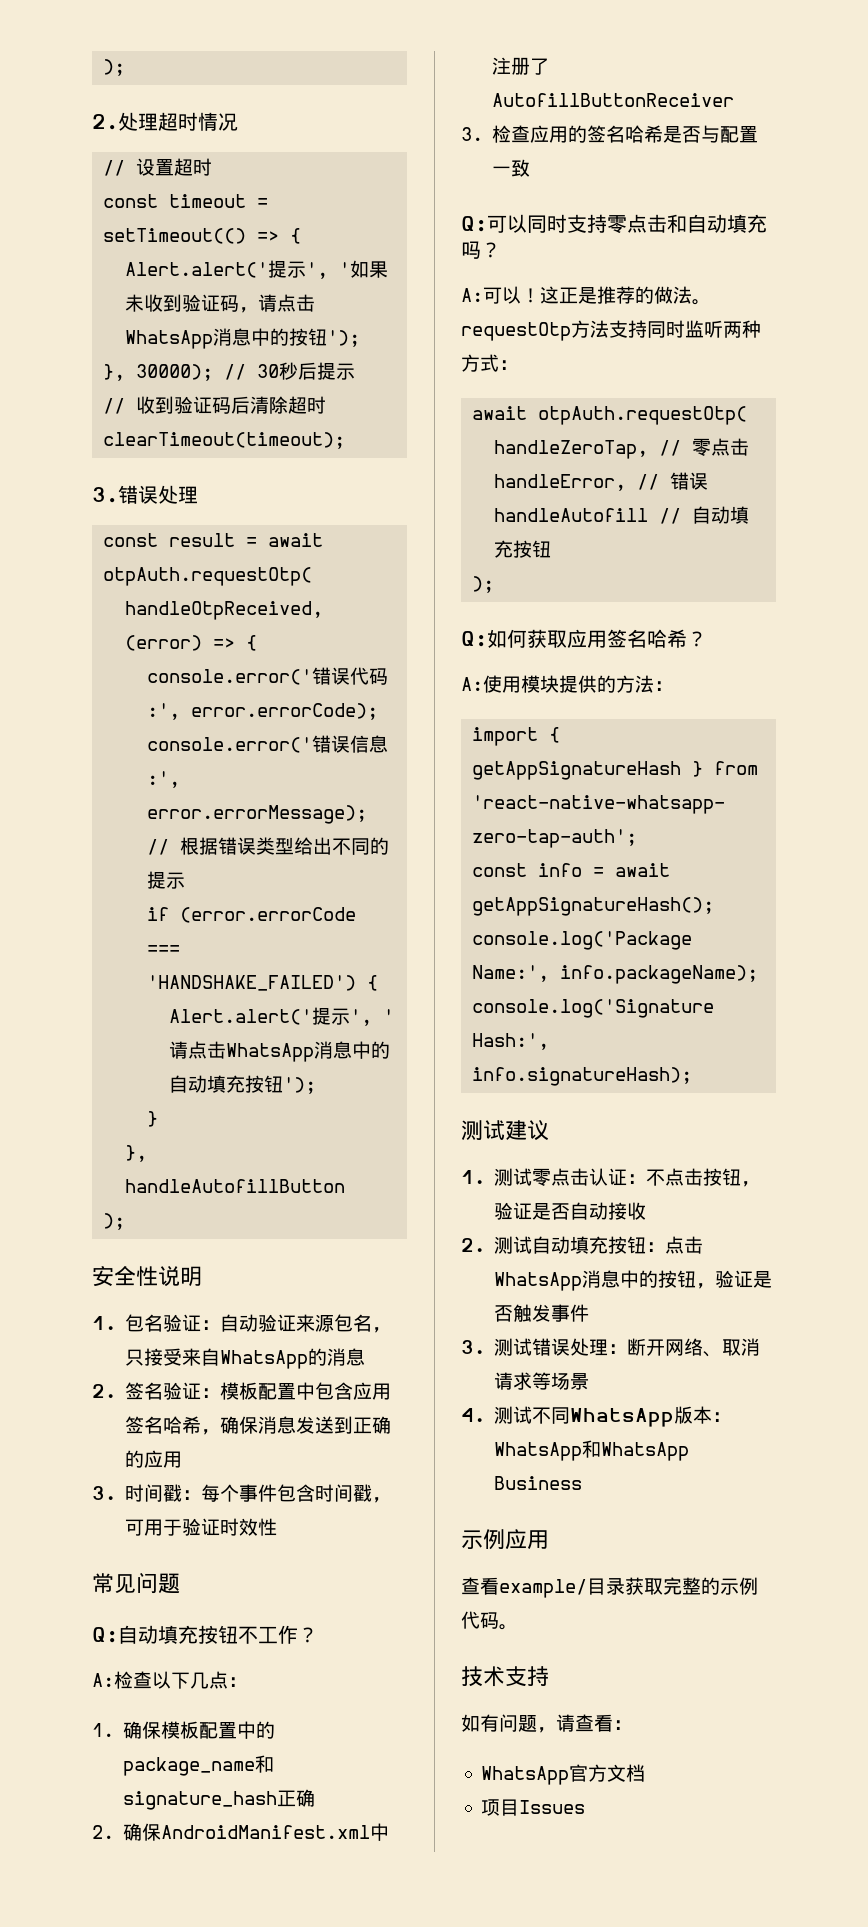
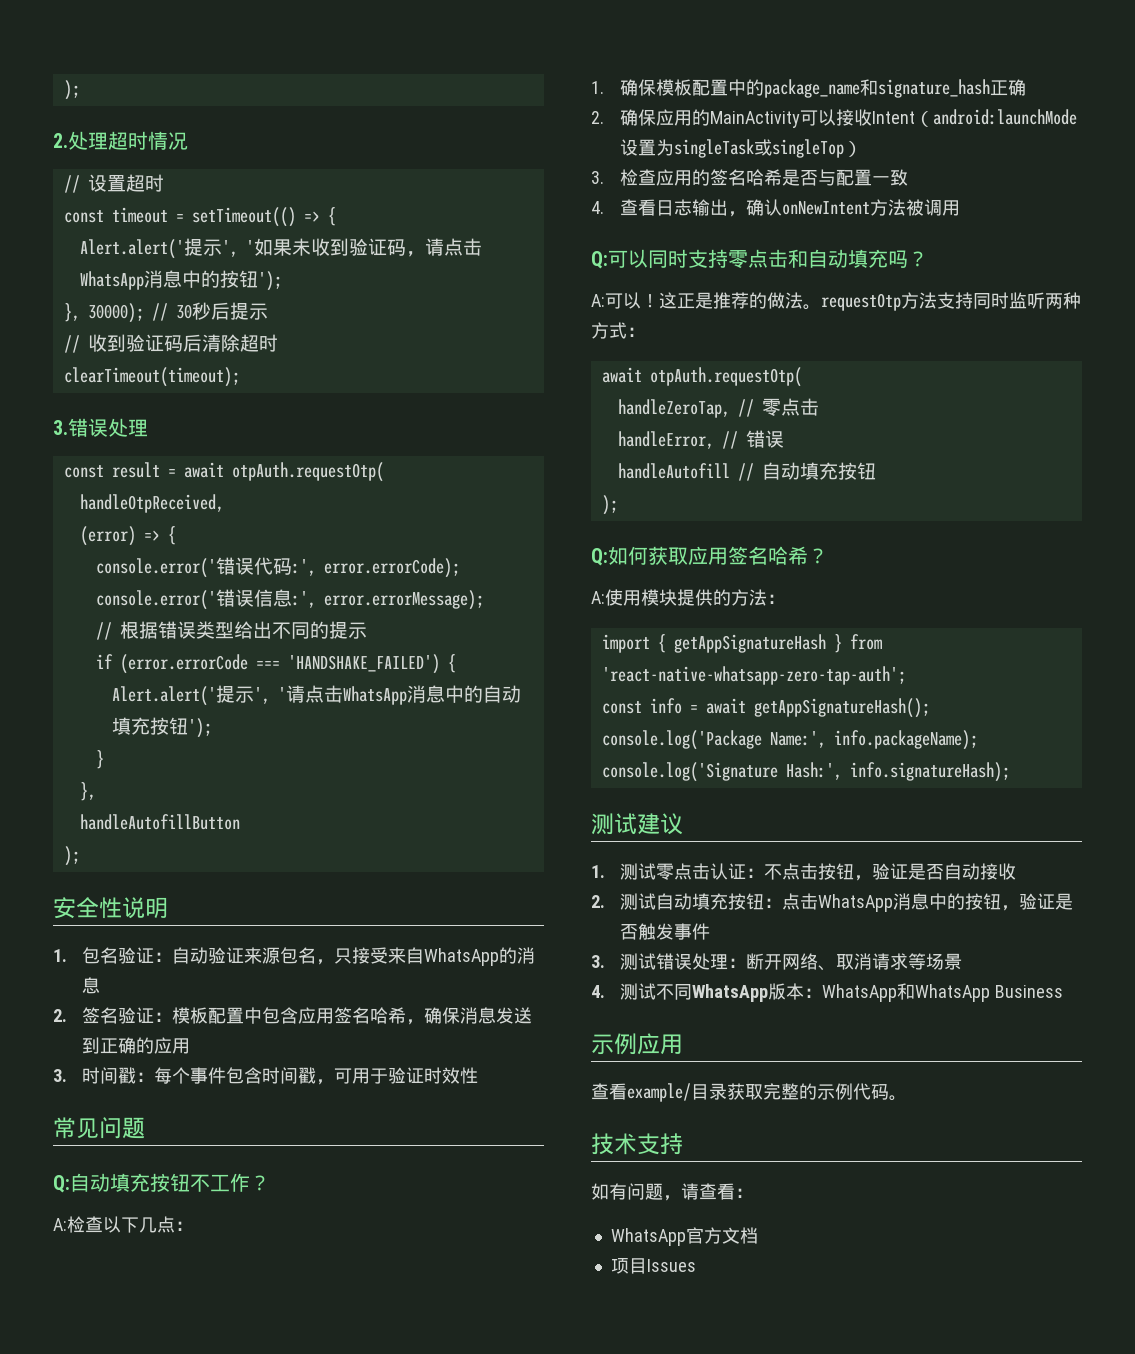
- 2.确保AndroidManifest.xml中注册了AutofillButtonReceiver
+ 2.确保应用的MainActivity可以接收Intent（android:launchMode设置为singleTask或singleTop）
+ 4.查看日志输出，确认onNewIntent方法被调用

